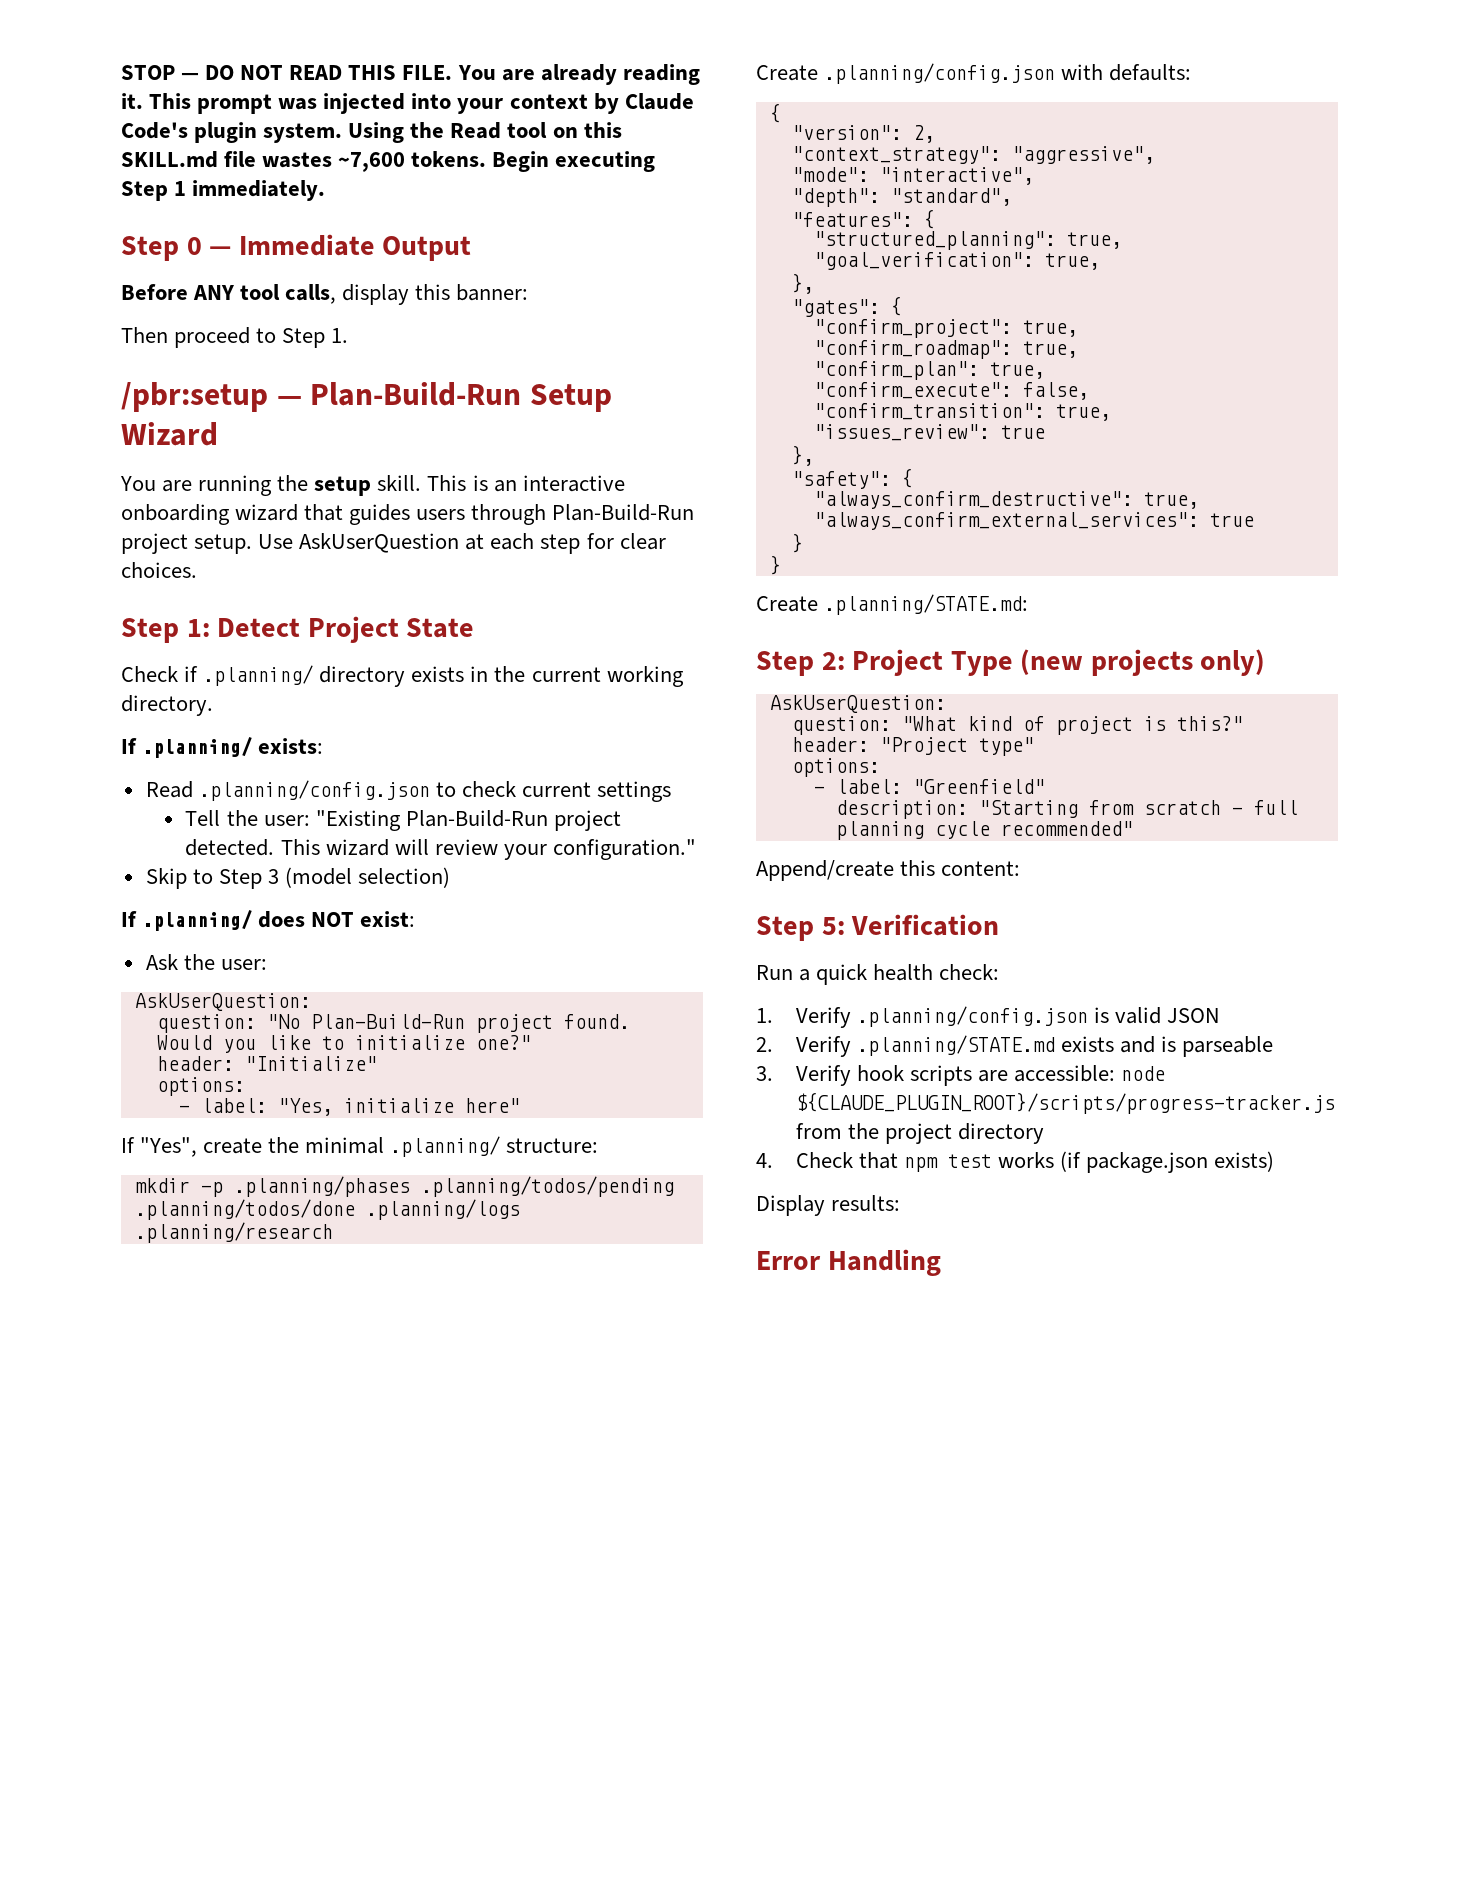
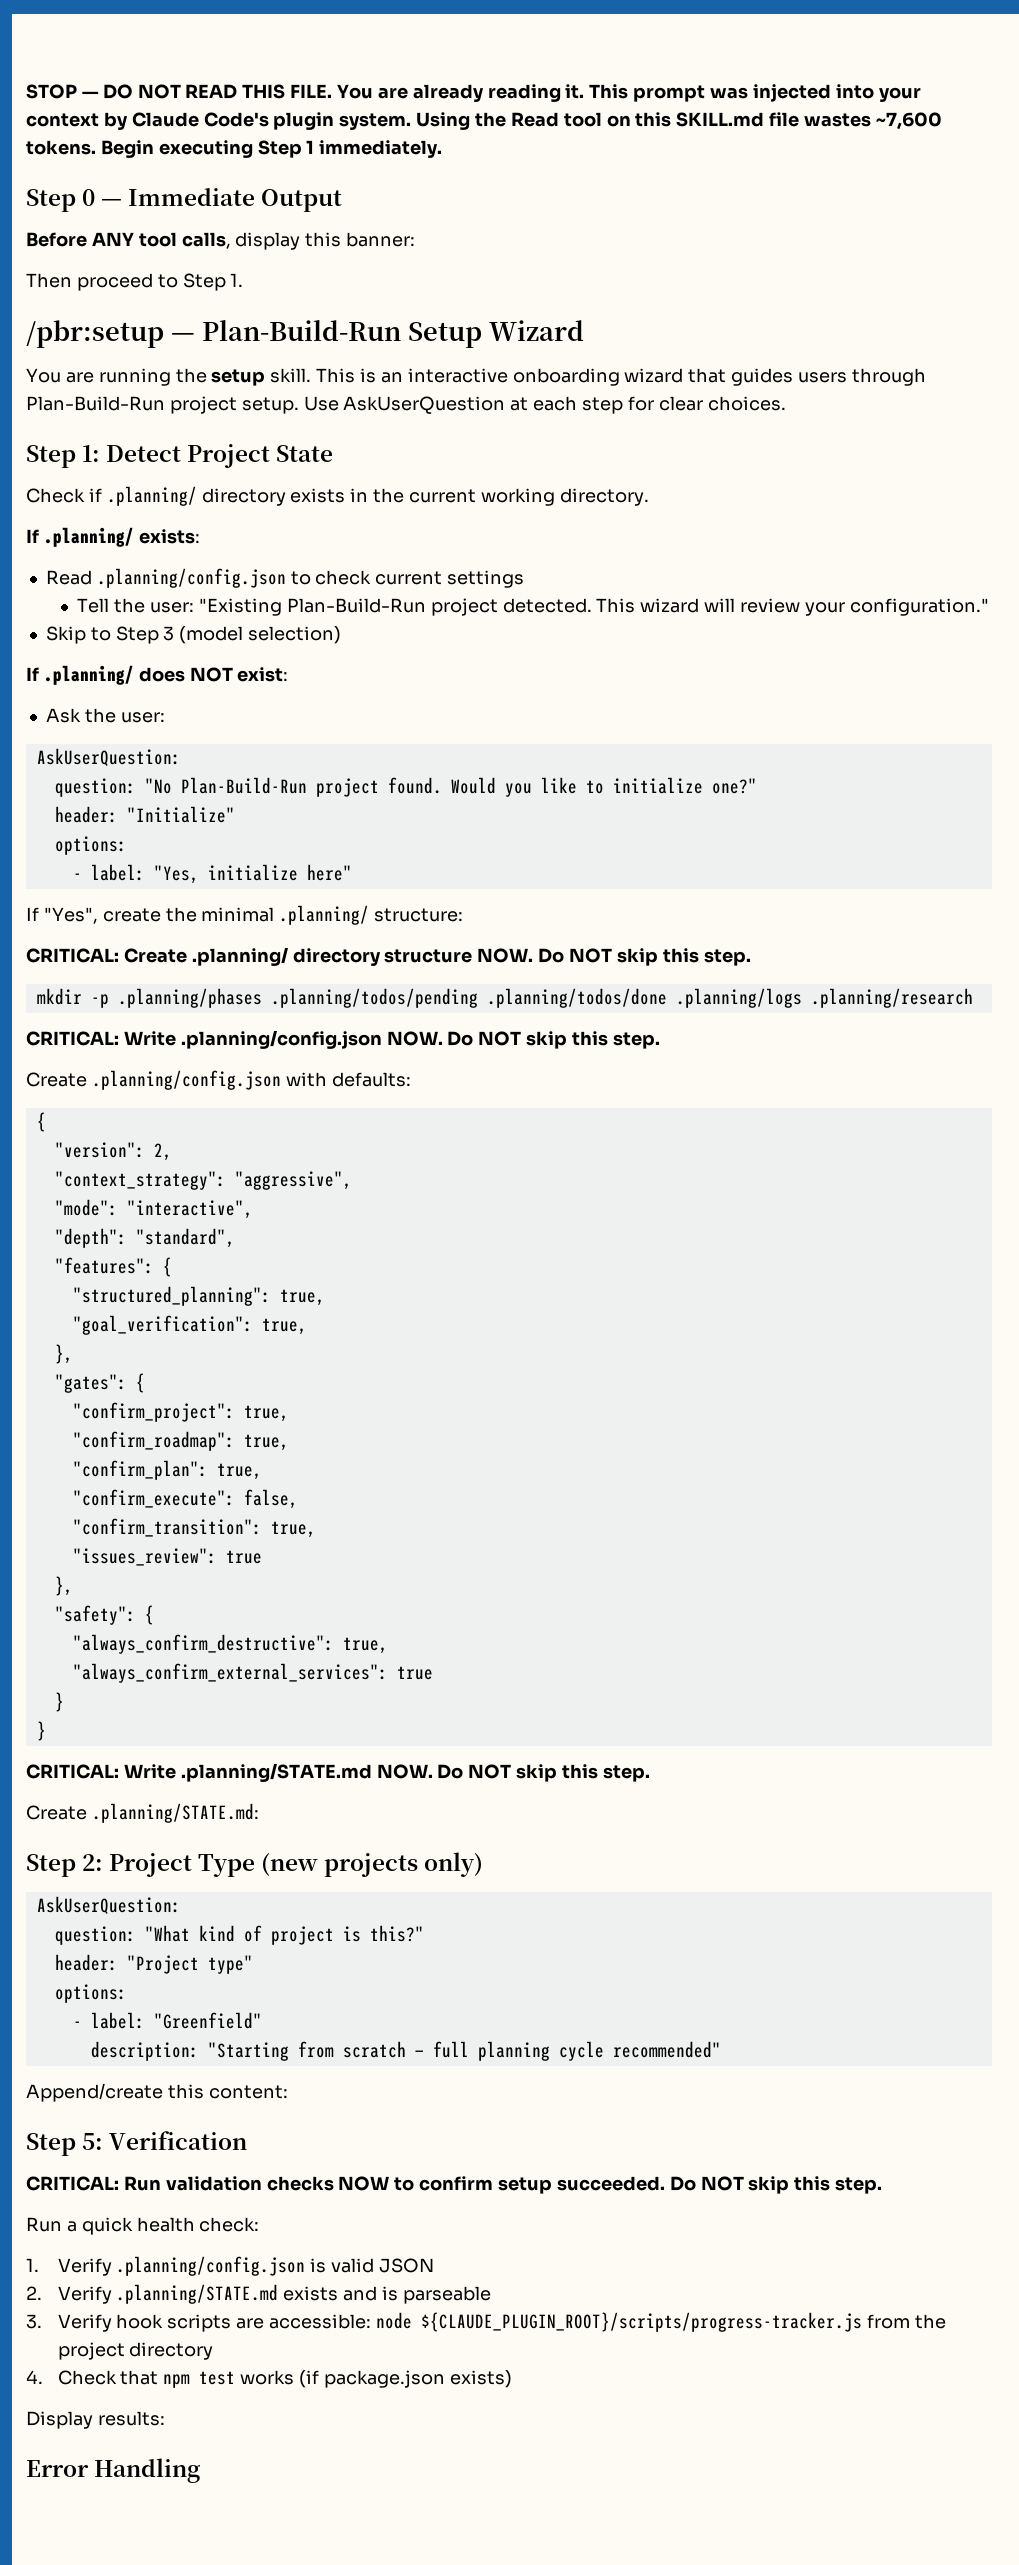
+ CRITICAL: Create .planning/ directory structure NOW. Do NOT skip this step.
+ CRITICAL: Write .planning/config.json NOW. Do NOT skip this step.
+ CRITICAL: Write .planning/STATE.md NOW. Do NOT skip this step.
+ CRITICAL: Run validation checks NOW to confirm setup succeeded. Do NOT skip this step.

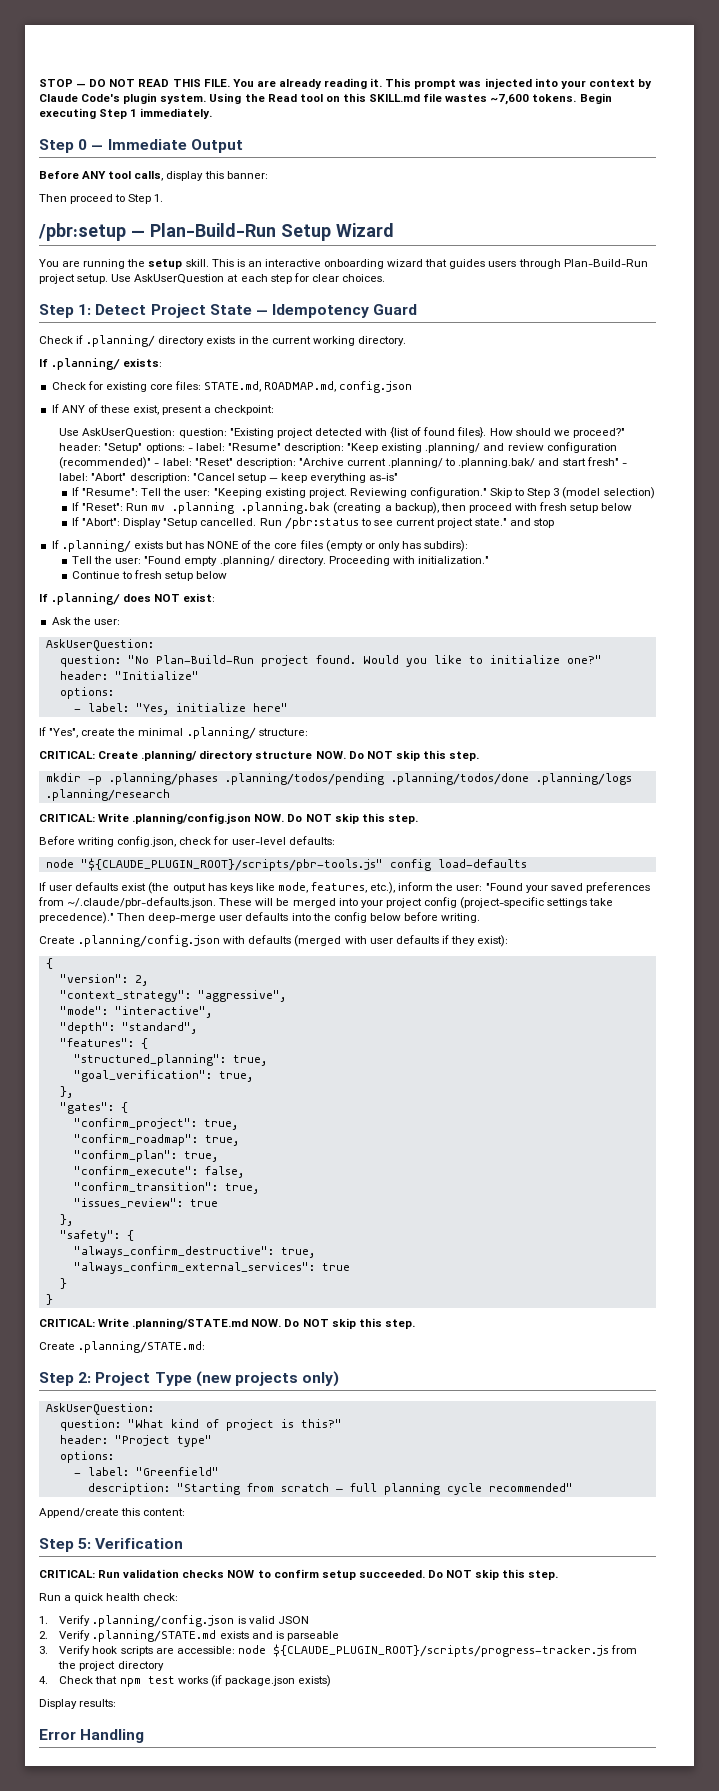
- Step 1: Detect Project State
+ Step 1: Detect Project State — Idempotency Guard
- Read .planning/config.json to check current settings
- Tell the user: "Existing Plan-Build-Run project detected. This wizard will review your configuration."
- Skip to Step 3 (model selection)
+ Check for existing core files: STATE.md, ROADMAP.md, config.json
+ If ANY of these exist, present a checkpoint:
+ Use AskUserQuestion: question: "Existing project detected with {list of found files}. How should we proceed?" header: "Setup" options: - label: "Resume" description: "Keep existing .planning/ and review configuration (recommended)" - label: "Reset" description: "Archive current .planning/ to .planning.bak/ and start fresh" - label: "Abort" description: "Cancel setup — keep everything as-is"
+ If "Resume": Tell the user: "Keeping existing project. Reviewing configuration." Skip to Step 3 (model selection)
+ If "Reset": Run mv .planning .planning.bak (creating a backup), then proceed with fresh setup below
+ If "Abort": Display "Setup cancelled. Run /pbr:status to see current project state." and stop
+ If .planning/ exists but has NONE of the core files (empty or only has subdirs):
+ Tell the user: "Found empty .planning/ directory. Proceeding with initialization."
+ Continue to fresh setup below
- Create .planning/config.json with defaults:
+ Before writing config.json, check for user-level defaults:
+ node "${CLAUDE_PLUGIN_ROOT}/scripts/pbr-tools.js" config load-defaults
+ If user defaults exist (the output has keys like mode, features, etc.), inform the user: "Found your saved preferences from ~/.claude/pbr-defaults.json. These will be merged into your project config (project-specific settings take precedence)." Then deep-merge user defaults into the config below before writing.
+ Create .planning/config.json with defaults (merged with user defaults if they exist):

